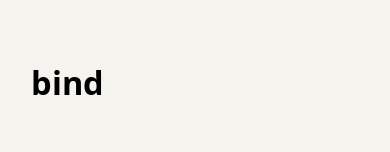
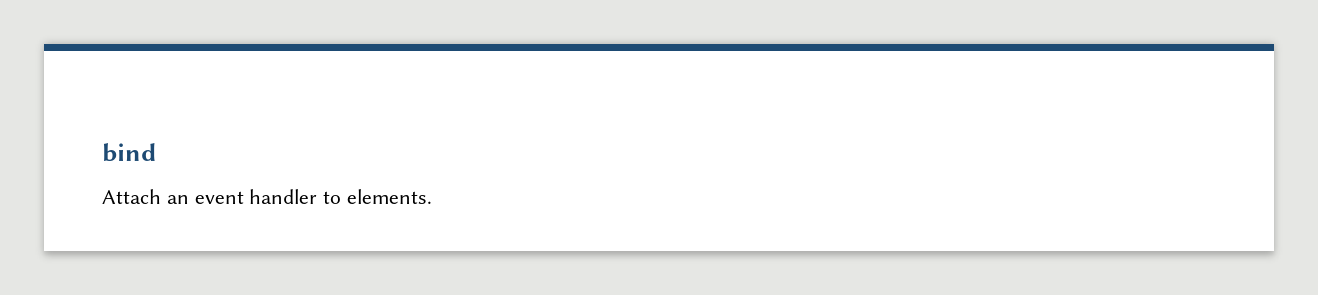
+ Attach an event handler to elements.

